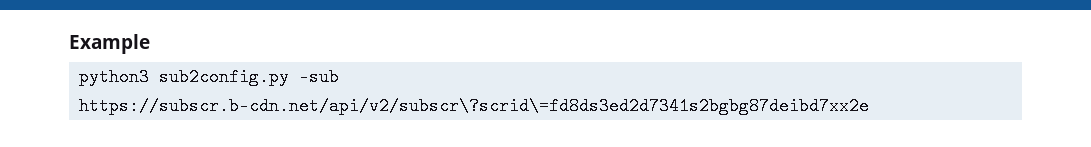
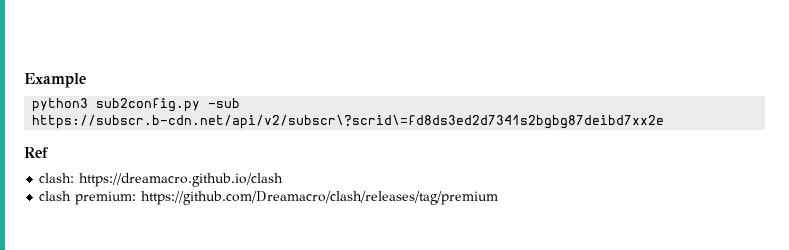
+ Ref
+ clash: https://dreamacro.github.io/clash
+ clash premium: https://github.com/Dreamacro/clash/releases/tag/premium

